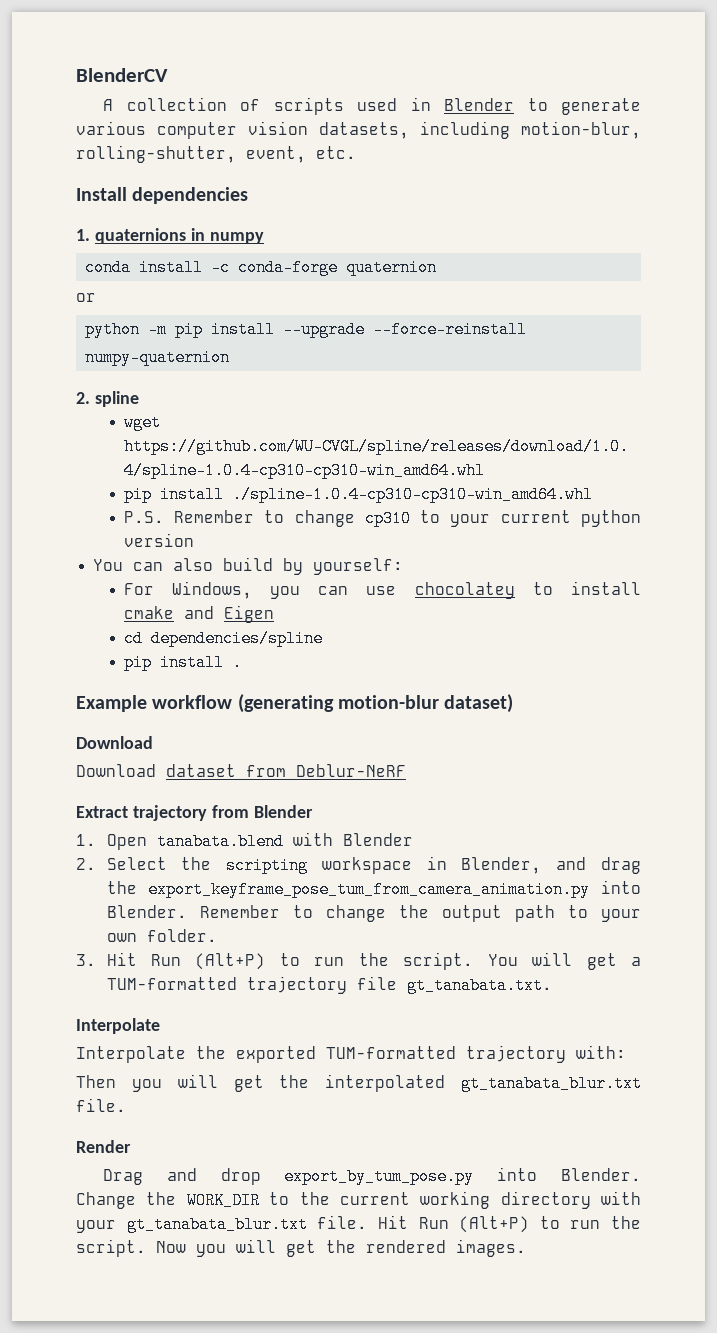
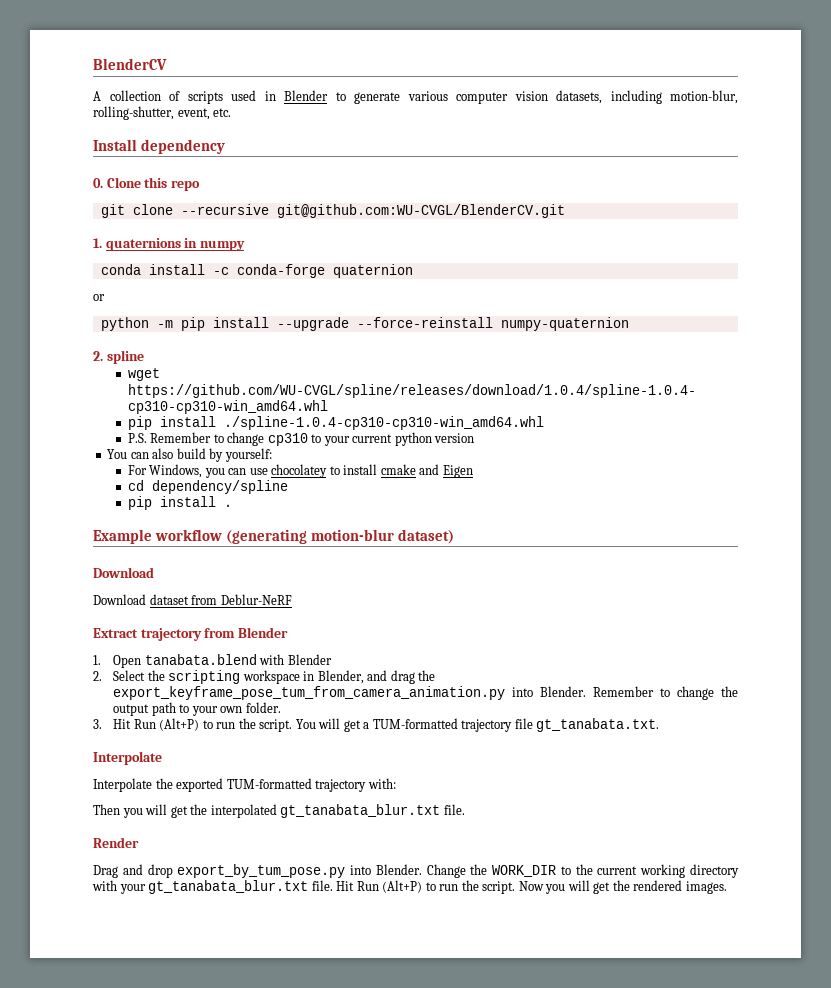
- Install dependencies
+ Install dependency
+ 0. Clone this repo
+ git clone --recursive git@github.com:WU-CVGL/BlenderCV.git
- cd dependencies/spline
+ cd dependency/spline

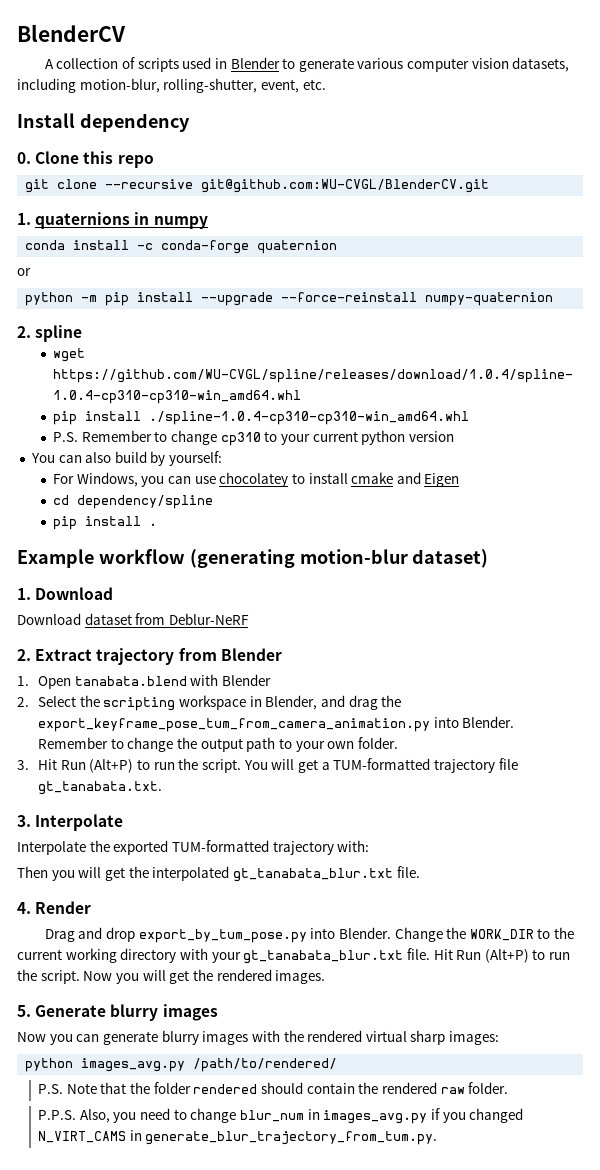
  Example workflow (generating motion-blur dataset)
- Download
+ 1. Download
- Extract trajectory from Blender
+ 2. Extract trajectory from Blender
  You will get a TUM-formatted trajectory file gt_tanabata.txt.
- Interpolate
+ 3. Interpolate
- Render
+ 4. Render
+ 5. Generate blurry images
+ Now you can generate blurry images with the rendered virtual sharp images:
+ python images_avg.py /path/to/rendered/
+ P.S. Note that the folder rendered should contain the rendered raw folder.
+ P.P.S. Also, you need to change blur_num in images_avg.py if you changed N_VIRT_CAMS in generate_blur_trajectory_from_tum.py.

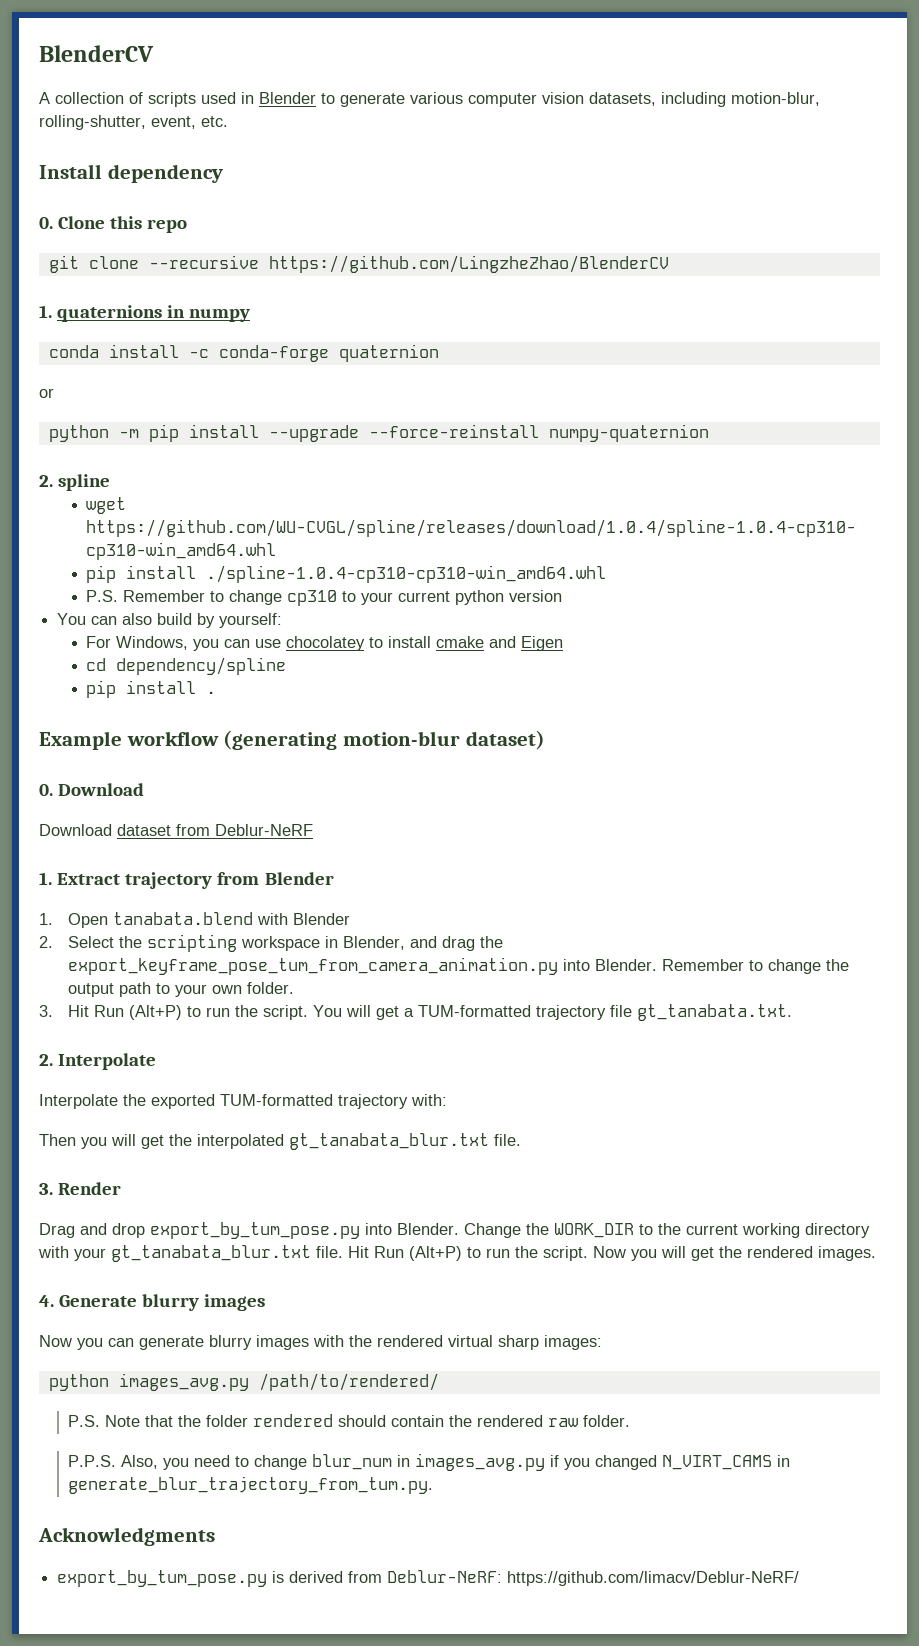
- git clone --recursive git@github.com:WU-CVGL/BlenderCV.git
+ git clone --recursive https://github.com/LingzheZhao/BlenderCV
- 1. Download
+ 0. Download
- 2. Extract trajectory from Blender
+ 1. Extract trajectory from Blender
- 3. Interpolate
+ 2. Interpolate
- 4. Render
+ 3. Render
- 5. Generate blurry images
+ 4. Generate blurry images
+ Acknowledgments
+ export_by_tum_pose.py is derived from Deblur-NeRF: https://github.com/limacv/Deblur-NeRF/

